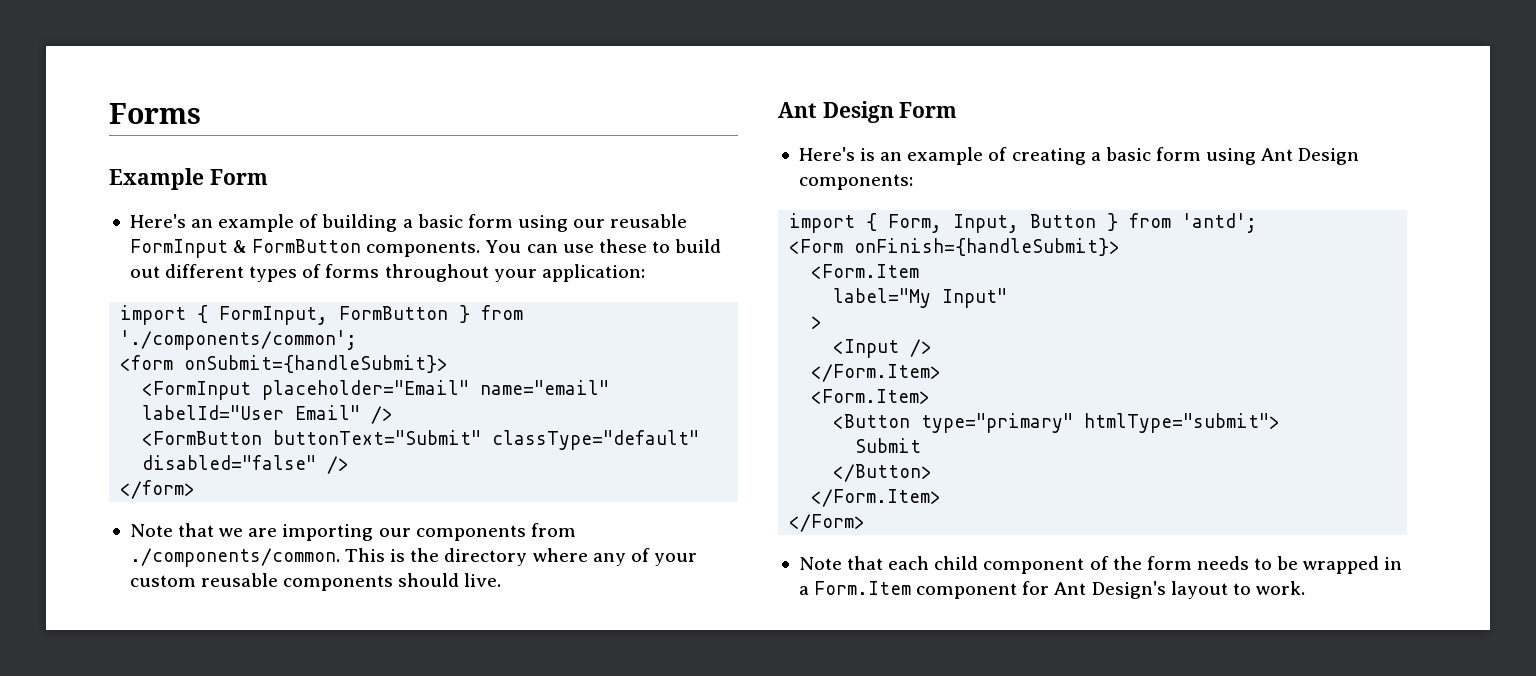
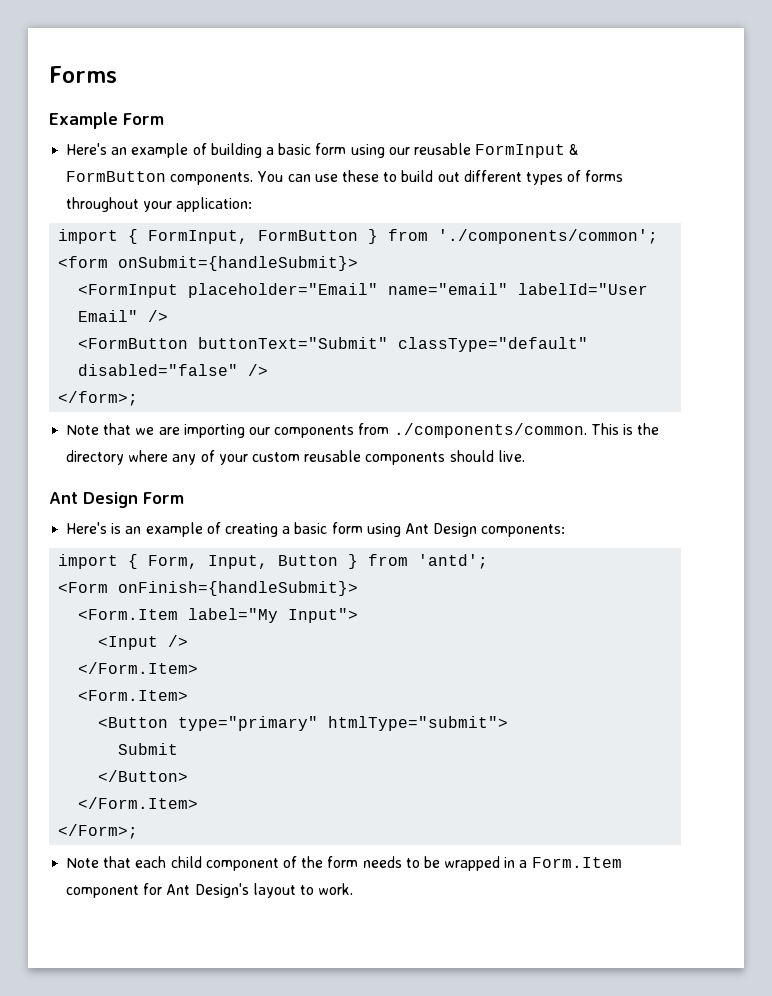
- </form>
+ </form>;
- <Form.Item
- label="My Input"
- >
+ <Form.Item label="My Input">
- </Form>
+ </Form>;

